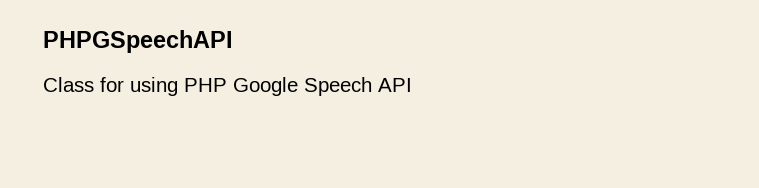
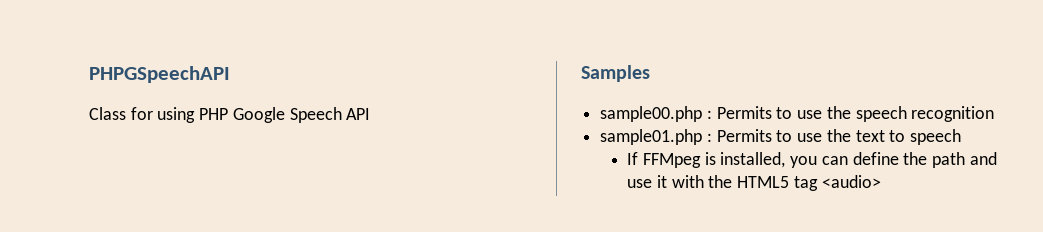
+ Samples
+ sample00.php : Permits to use the speech recognition
+ sample01.php : Permits to use the text to speech
+ If FFMpeg is installed, you can define the path and use it with the HTML5 tag <audio>

